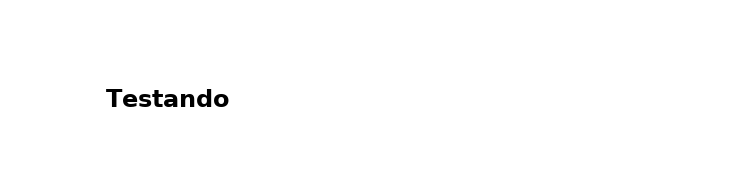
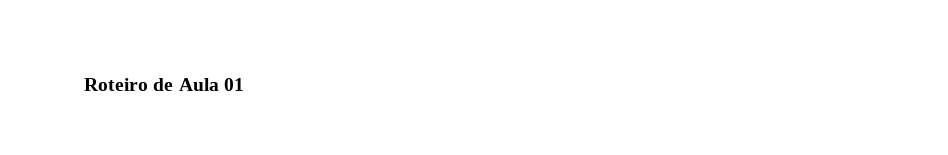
- Testando
+ Roteiro de Aula 01

